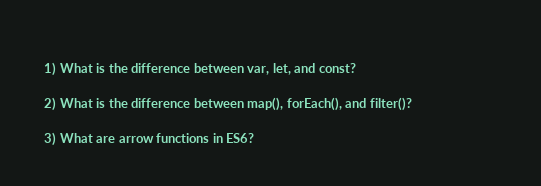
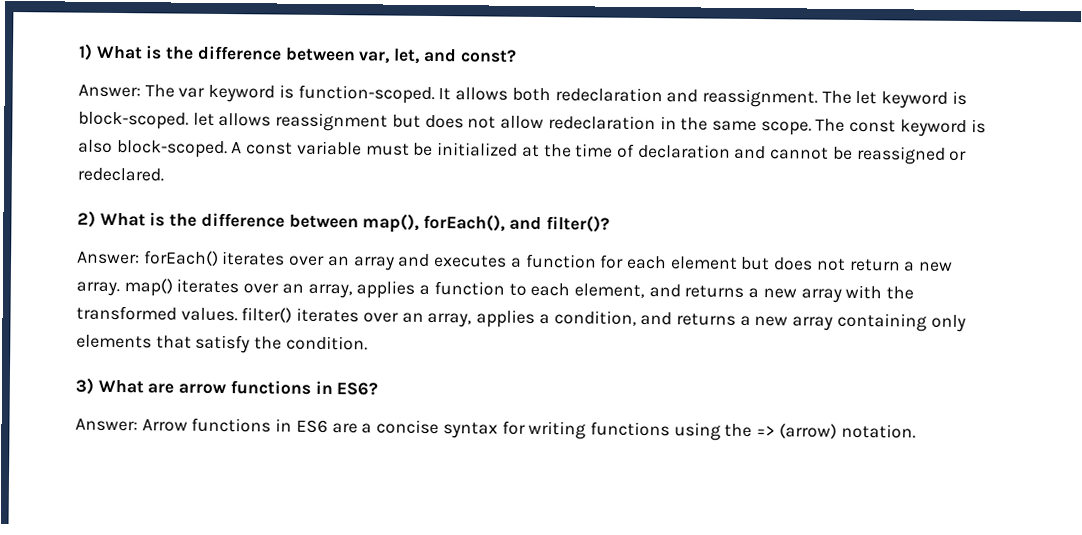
+ Answer: The var keyword is function-scoped. It allows both redeclaration and reassignment. The let keyword is block-scoped. let allows reassignment but does not allow redeclaration in the same scope. The const keyword is also block-scoped. A const variable must be initialized at the time of declaration and cannot be reassigned or redeclared.
+ Answer: forEach() iterates over an array and executes a function for each element but does not return a new array. map() iterates over an array, applies a function to each element, and returns a new array with the transformed values. filter() iterates over an array, applies a condition, and returns a new array containing only elements that satisfy the condition.
+ Answer: Arrow functions in ES6 are a concise syntax for writing functions using the => (arrow) notation.

